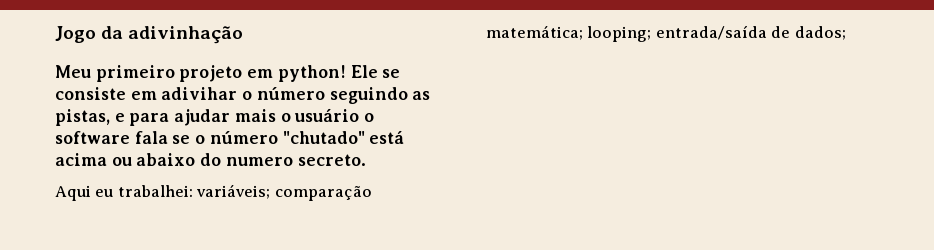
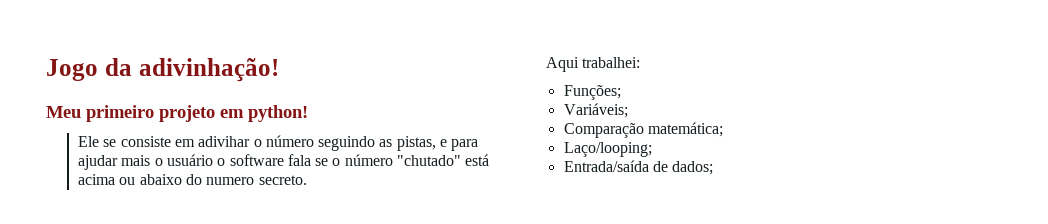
- Jogo da adivinhação
+ Jogo da adivinhação!
- Meu primeiro projeto em python! Ele se consiste em adivihar o número seguindo as pistas, e para ajudar mais o usuário o software fala se o número "chutado" está acima ou abaixo do numero secreto.
+ Meu primeiro projeto em python!
+ Ele se consiste em adivihar o número seguindo as pistas, e para ajudar mais o usuário o software fala se o número "chutado" está acima ou abaixo do numero secreto.
- Aqui eu trabalhei: variáveis; comparação matemática; looping; entrada/saída de dados;
+ Aqui trabalhei:
+ Funções;
+ Variáveis;
+ Comparação matemática;
+ Laço/looping;
+ Entrada/saída de dados;

